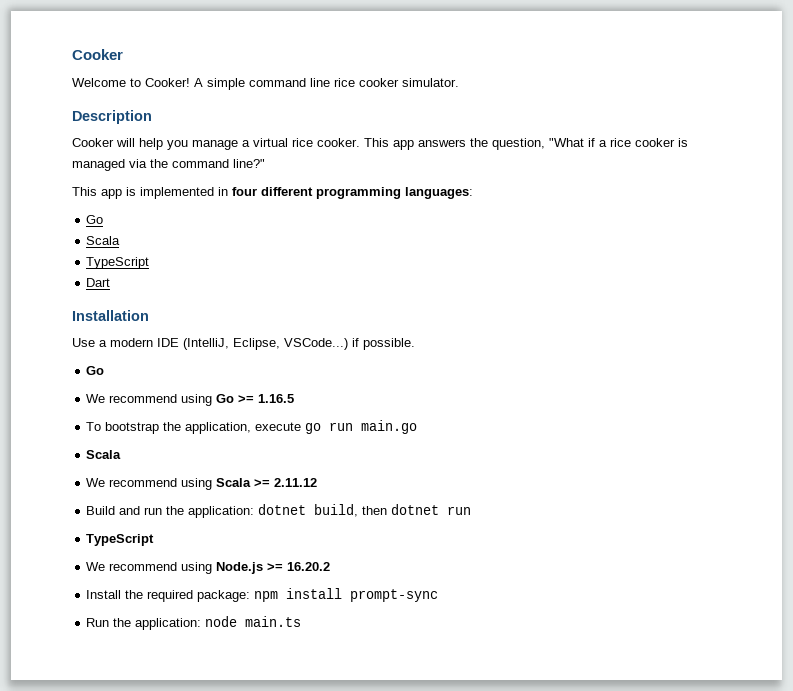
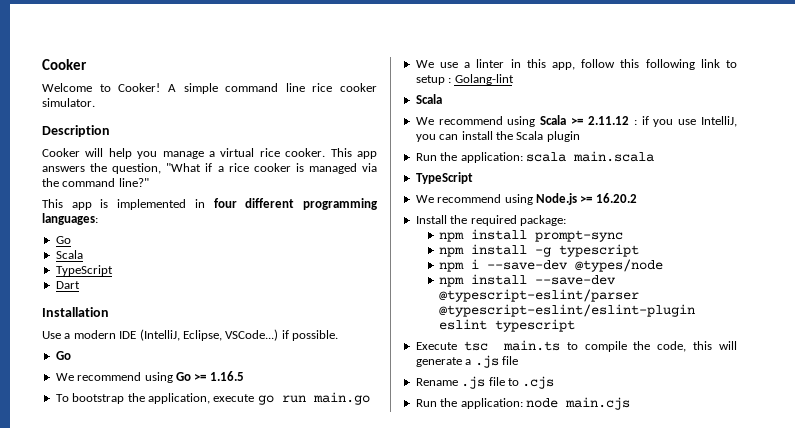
+ We use a linter in this app, follow this following link to setup : Golang-lint
- We recommend using Scala >= 2.11.12
- Build and run the application: dotnet build, then dotnet run
+ We recommend using Scala >= 2.11.12 : if you use IntelliJ, you can install the Scala plugin
+ Run the application: scala main.scala
- Install the required package: npm install prompt-sync
+ Install the required package:
+ npm install prompt-sync
+ npm install -g typescript
+ npm i --save-dev @types/node
+ npm install --save-dev @typescript-eslint/parser @typescript-eslint/eslint-plugin eslint typescript
+ Execute tsc main.ts to compile the code, this will generate a .js file
+ Rename .js file to .cjs
- Run the application: node main.ts
+ Run the application: node main.cjs

